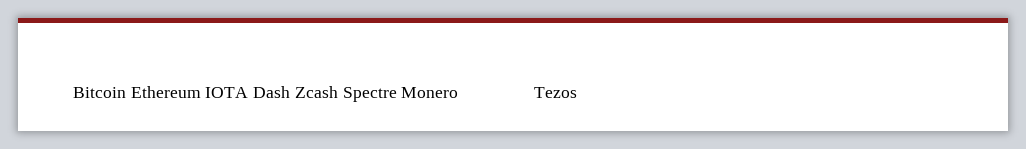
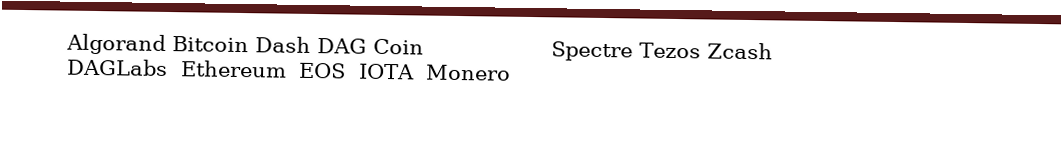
- Bitcoin Ethereum IOTA Dash Zcash Spectre Monero Tezos
+ Algorand Bitcoin Dash DAG Coin DAGLabs Ethereum EOS IOTA Monero Spectre Tezos Zcash

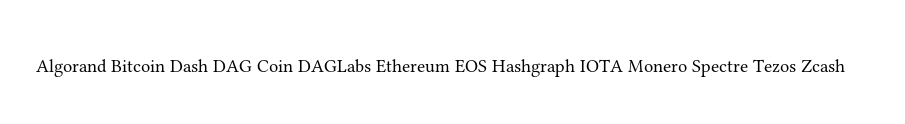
- Algorand Bitcoin Dash DAG Coin DAGLabs Ethereum EOS IOTA Monero Spectre Tezos Zcash
+ Algorand Bitcoin Dash DAG Coin DAGLabs Ethereum EOS Hashgraph IOTA Monero Spectre Tezos Zcash

